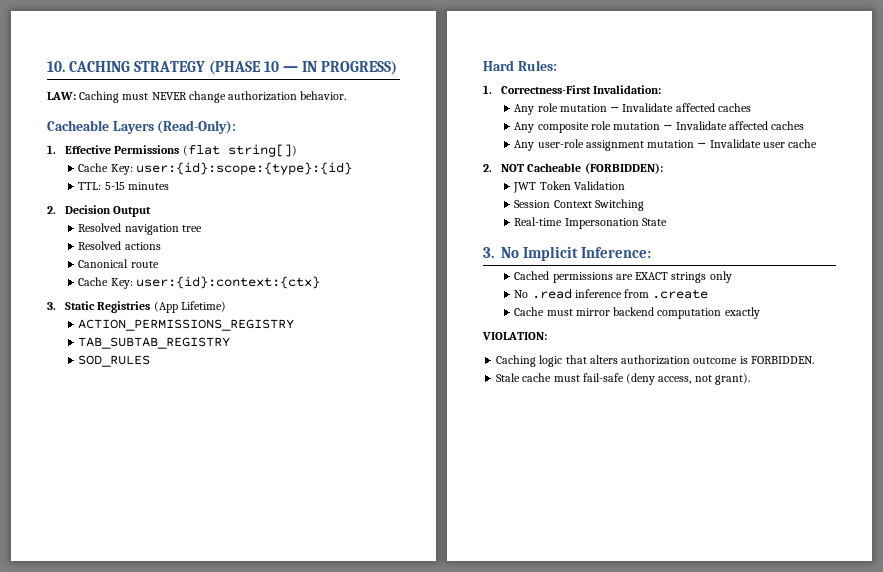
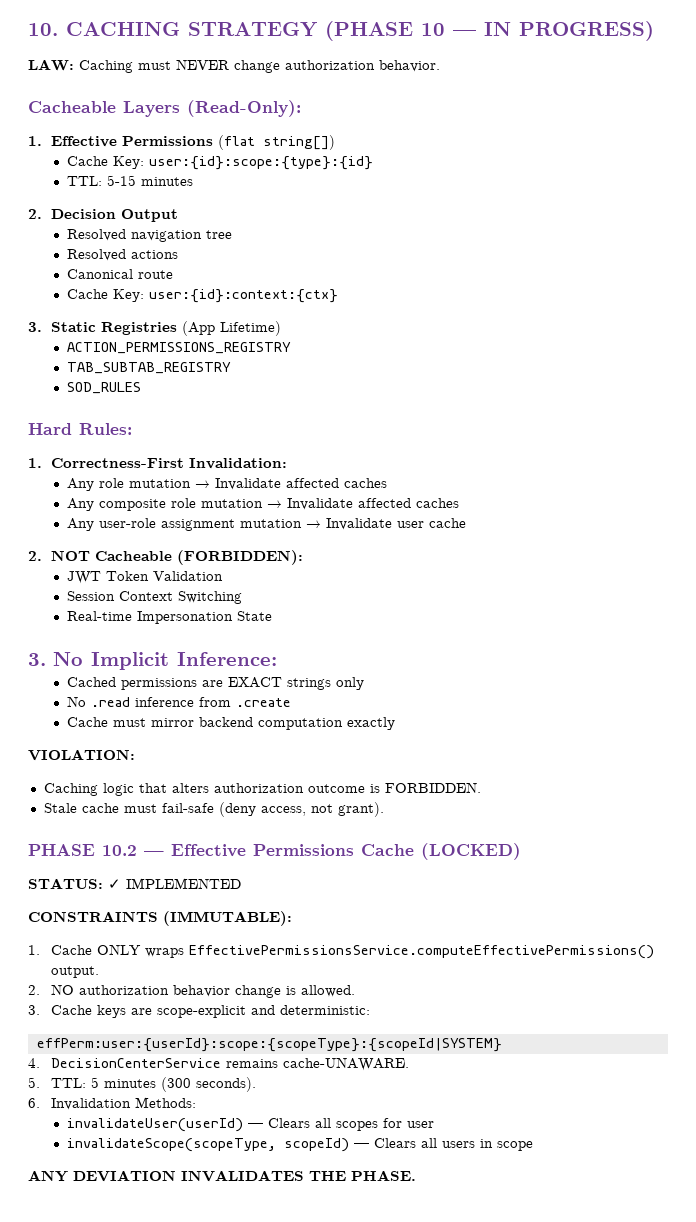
+ PHASE 10.2 — Effective Permissions Cache (LOCKED)
+ STATUS: ✓ IMPLEMENTED
+ CONSTRAINTS (IMMUTABLE):
+ 1. Cache ONLY wraps EffectivePermissionsService.computeEffectivePermissions() output.
+ 2. NO authorization behavior change is allowed.
+ 3. Cache keys are scope-explicit and deterministic:
+ effPerm:user:{userId}:scope:{scopeType}:{scopeId|SYSTEM}
+ 4. DecisionCenterService remains cache-UNAWARE.
+ 5. TTL: 5 minutes (300 seconds).
+ 6. Invalidation Methods:
+ invalidateUser(userId) — Clears all scopes for user
+ invalidateScope(scopeType, scopeId) — Clears all users in scope
+ ANY DEVIATION INVALIDATES THE PHASE.

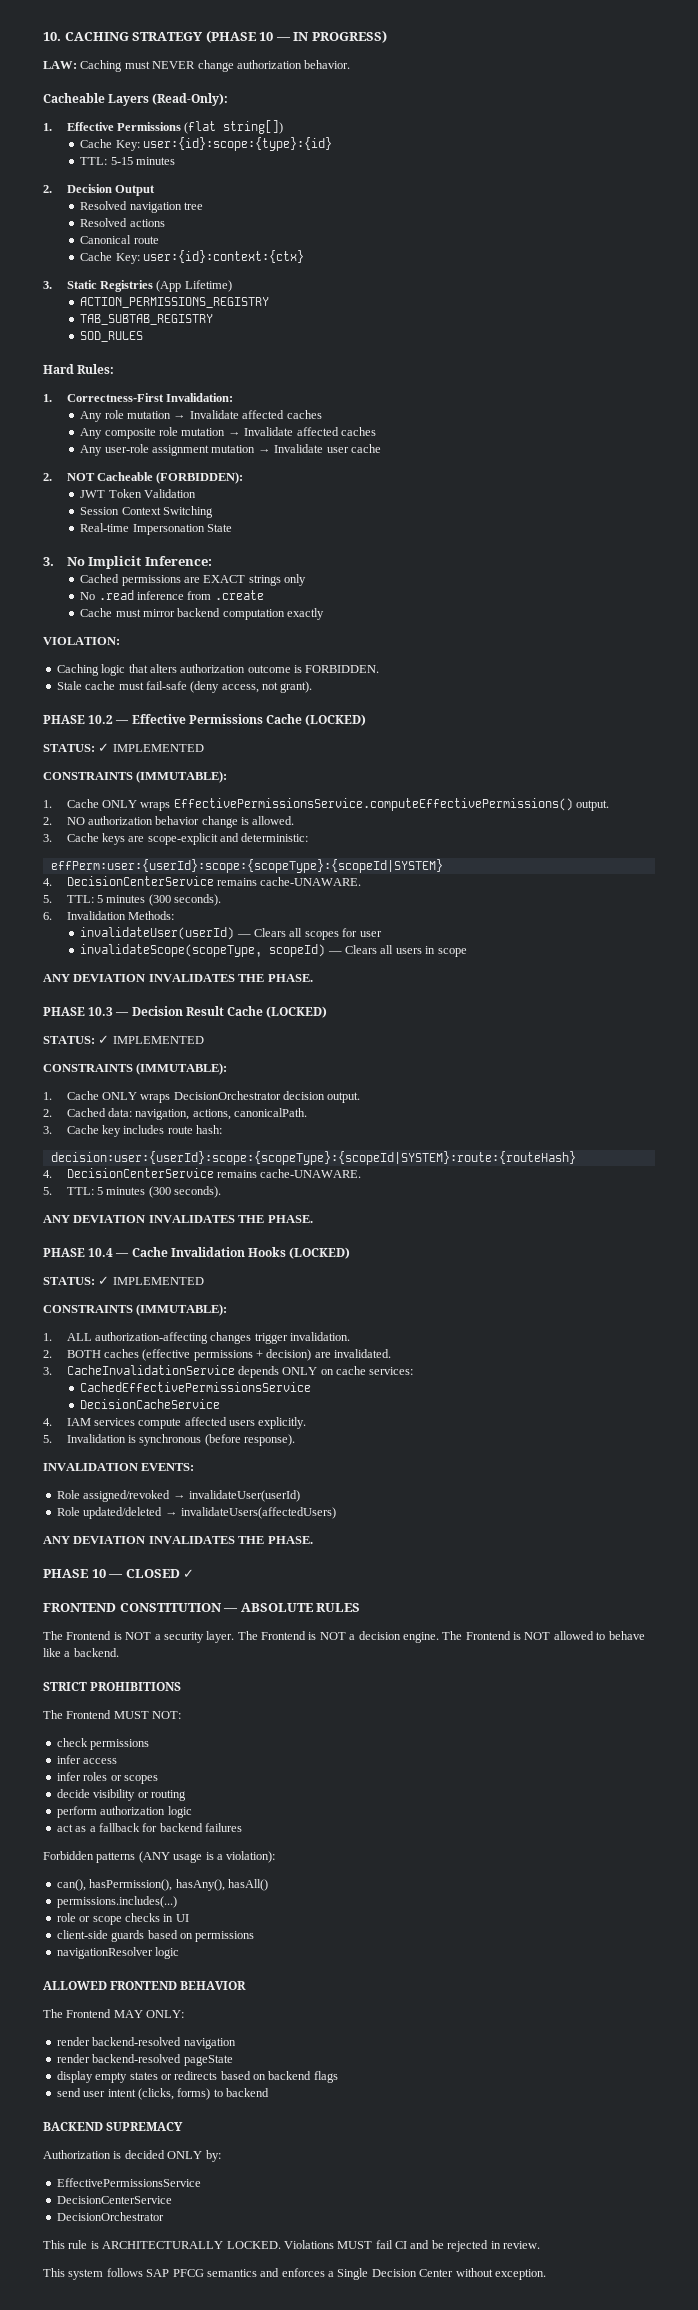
+ PHASE 10.3 — Decision Result Cache (LOCKED)
+ STATUS: ✓ IMPLEMENTED
+ CONSTRAINTS (IMMUTABLE):
+ 1. Cache ONLY wraps DecisionOrchestrator decision output.
+ 2. Cached data: navigation, actions, canonicalPath.
+ 3. Cache key includes route hash:
+ decision:user:{userId}:scope:{scopeType}:{scopeId|SYSTEM}:route:{routeHash}
+ 4. DecisionCenterService remains cache-UNAWARE.
+ 5. TTL: 5 minutes (300 seconds).
+ ANY DEVIATION INVALIDATES THE PHASE.
+ PHASE 10.4 — Cache Invalidation Hooks (LOCKED)
+ STATUS: ✓ IMPLEMENTED
+ CONSTRAINTS (IMMUTABLE):
+ 1. ALL authorization-affecting changes trigger invalidation.
+ 2. BOTH caches (effective permissions + decision) are invalidated.
+ 3. CacheInvalidationService depends ONLY on cache services:
+ CachedEffectivePermissionsService
+ DecisionCacheService
+ 4. IAM services compute affected users explicitly.
+ 5. Invalidation is synchronous (before response).
+ INVALIDATION EVENTS:
+ Role assigned/revoked → invalidateUser(userId)
+ Role updated/deleted → invalidateUsers(affectedUsers)
+ ANY DEVIATION INVALIDATES THE PHASE.
+ PHASE 10 — CLOSED ✓
+ FRONTEND CONSTITUTION — ABSOLUTE RULES
+ The Frontend is NOT a security layer. The Frontend is NOT a decision engine. The Frontend is NOT allowed to behave like a backend.
+ STRICT PROHIBITIONS
+ The Frontend MUST NOT:
+ check permissions
+ infer access
+ infer roles or scopes
+ decide visibility or routing
+ perform authorization logic
+ act as a fallback for backend failures
+ Forbidden patterns (ANY usage is a violation):
+ can(), hasPermission(), hasAny(), hasAll()
+ permissions.includes(...)
+ role or scope checks in UI
+ client-side guards based on permissions
+ navigationResolver logic
+ ALLOWED FRONTEND BEHAVIOR
+ The Frontend MAY ONLY:
+ render backend-resolved navigation
+ render backend-resolved pageState
+ display empty states or redirects based on backend flags
+ send user intent (clicks, forms) to backend
+ BACKEND SUPREMACY
+ Authorization is decided ONLY by:
+ EffectivePermissionsService
+ DecisionCenterService
+ DecisionOrchestrator
+ This rule is ARCHITECTURALLY LOCKED. Violations MUST fail CI and be rejected in review.
+ This system follows SAP PFCG semantics and enforces a Single Decision Center without exception.

